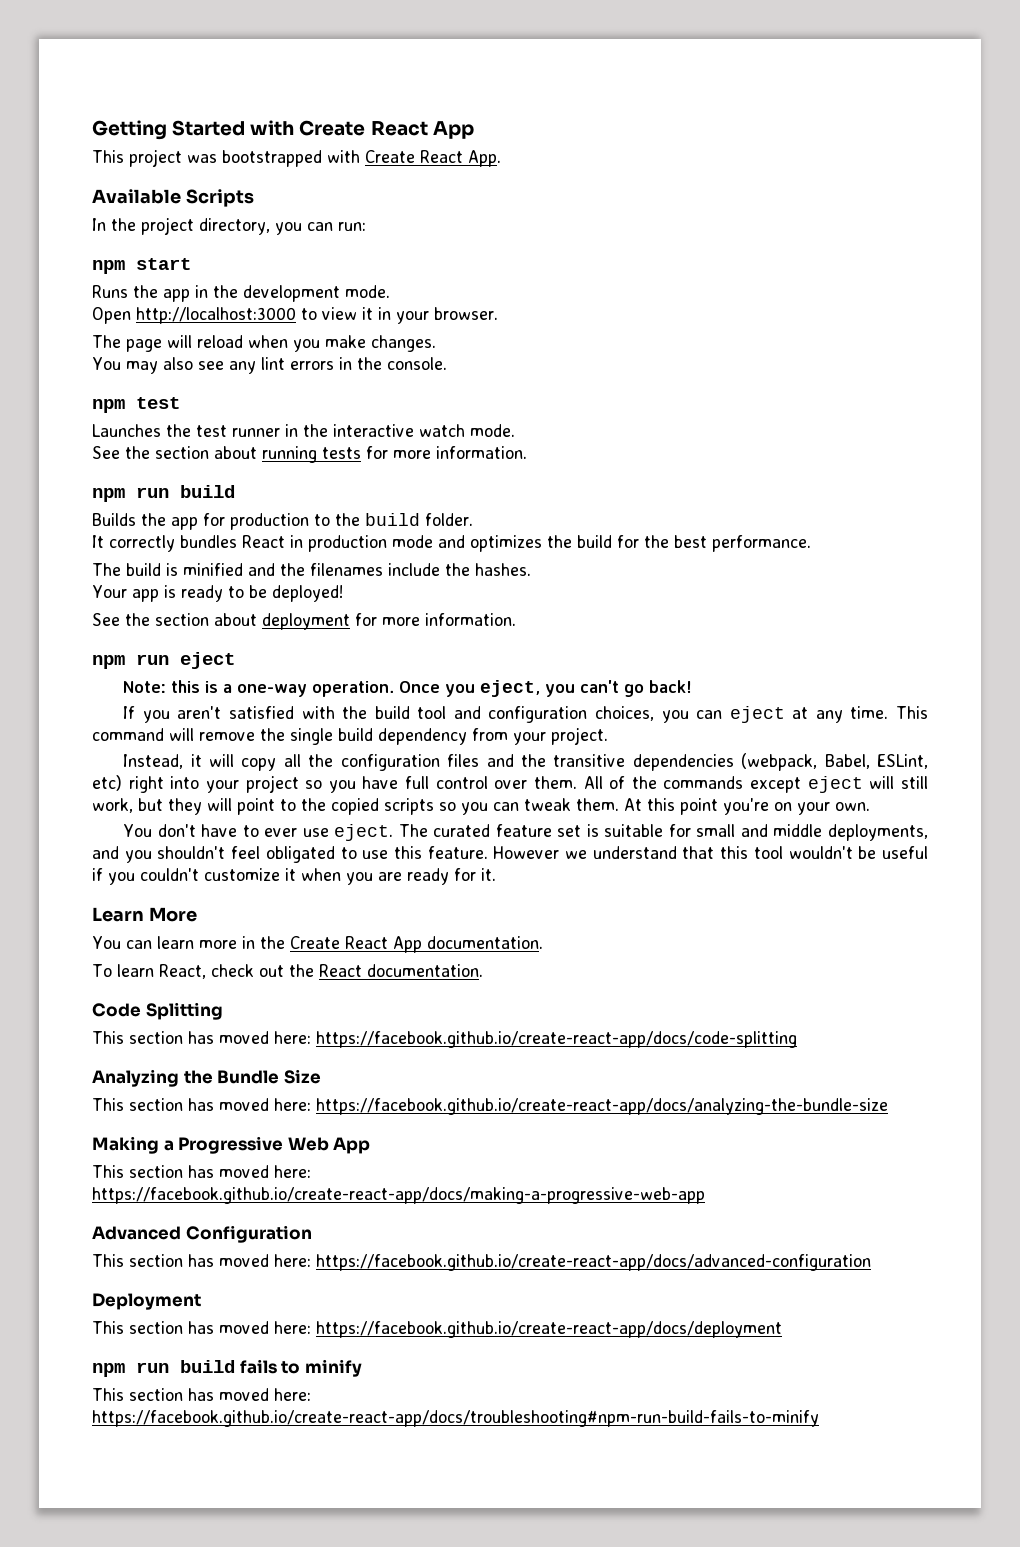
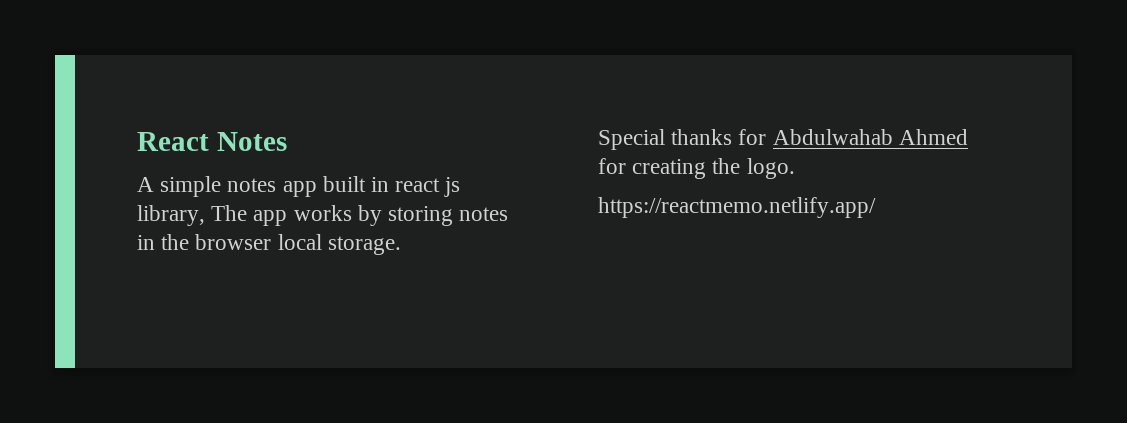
- Getting Started with Create React App
- This project was bootstrapped with Create React App.
- Available Scripts
- In the project directory, you can run:
- npm start
- Runs the app in the development mode.
- Open http://localhost:3000 to view it in your browser.
- The page will reload when you make changes.
- You may also see any lint errors in the console.
- npm test
- Launches the test runner in the interactive watch mode.
- See the section about running tests for more information.
- npm run build
- Builds the app for production to the build folder.
- It correctly bundles React in production mode and optimizes the build for the best performance.
- The build is minified and the filenames include the hashes.
- Your app is ready to be deployed!
- See the section about deployment for more information.
- npm run eject
- Note: this is a one-way operation. Once you eject, you can't go back!
- If you aren't satisfied with the build tool and configuration choices, you can eject at any time. This command will remove the single build dependency from your project.
- Instead, it will copy all the configuration files and the transitive dependencies (webpack, Babel, ESLint, etc) right into your project so you have full control over them. All of the commands except eject will still work, but they will point to the copied scripts so you can tweak them. At this point you're on your own.
- You don't have to ever use eject. The curated feature set is suitable for small and middle deployments, and you shouldn't feel obligated to use this feature. However we understand that this tool wouldn't be useful if you couldn't customize it when you are ready for it.
- Learn More
- You can learn more in the Create React App documentation.
- To learn React, check out the React documentation.
- Code Splitting
- This section has moved here: https://facebook.github.io/create-react-app/docs/code-splitting
- Analyzing the Bundle Size
- This section has moved here: https://facebook.github.io/create-react-app/docs/analyzing-the-bundle-size
- Making a Progressive Web App
- This section has moved here: https://facebook.github.io/create-react-app/docs/making-a-progressive-web-app
- Advanced Configuration
- This section has moved here: https://facebook.github.io/create-react-app/docs/advanced-configuration
- Deployment
- This section has moved here: https://facebook.github.io/create-react-app/docs/deployment
- npm run build fails to minify
- This section has moved here: https://facebook.github.io/create-react-app/docs/troubleshooting#npm-run-build-fails-to-minify
+ React Notes
+ A simple notes app built in react js library, The app works by storing notes in the browser local storage.
+ Special thanks for Abdulwahab Ahmed for creating the logo.
+ https://reactmemo.netlify.app/

